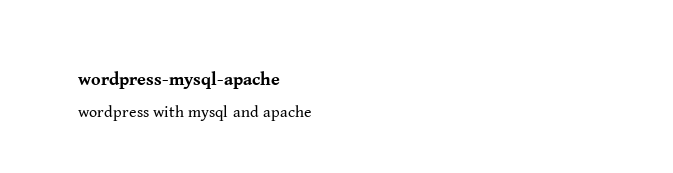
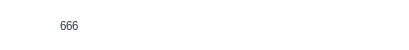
- wordpress-mysql-apache
- wordpress with mysql and apache
+ 666

